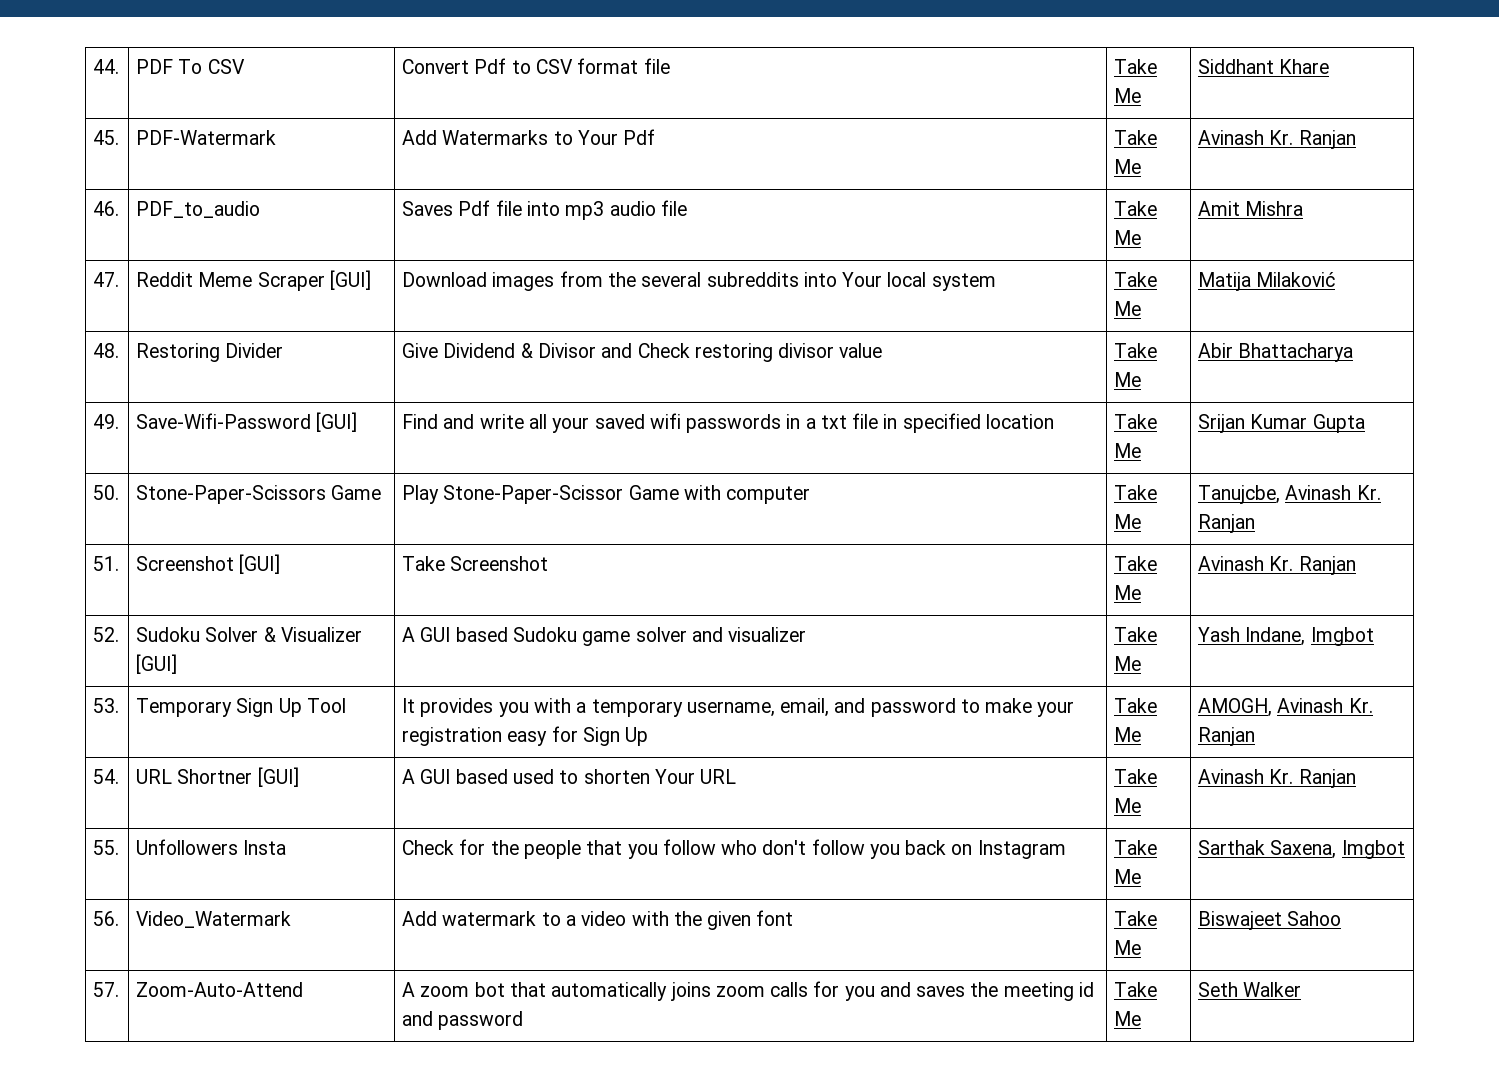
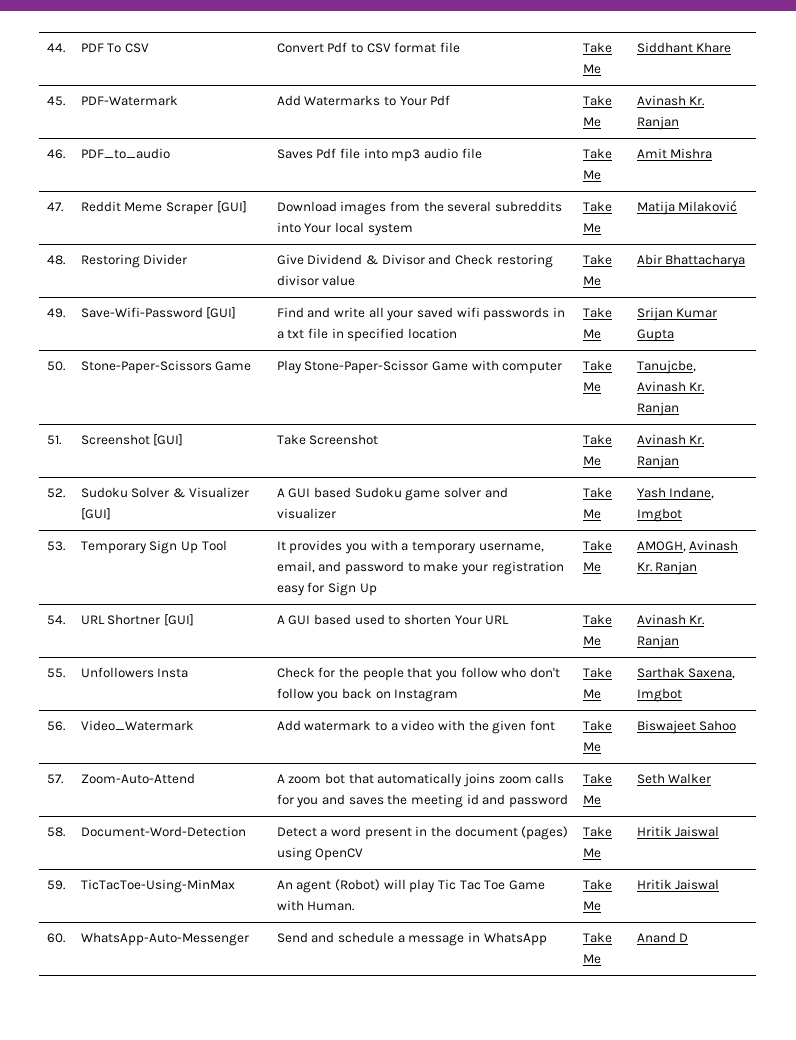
+ 58. | Document-Word-Detection | Detect a word present in the document (pages) using OpenCV | Take Me | Hritik Jaiswal
+ 59. | TicTacToe-Using-MinMax | An agent (Robot) will play Tic Tac Toe Game with Human. | Take Me | Hritik Jaiswal
+ 60. | WhatsApp-Auto-Messenger | Send and schedule a message in WhatsApp | Take Me | Anand D

